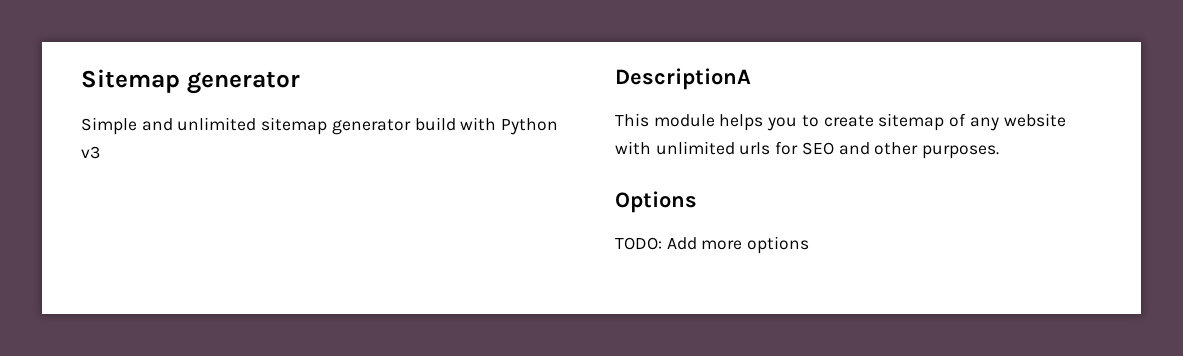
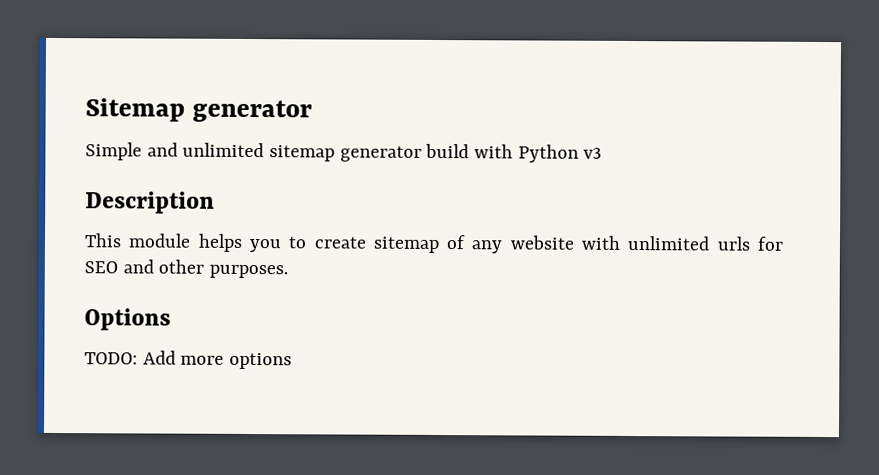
- DescriptionA
+ Description

